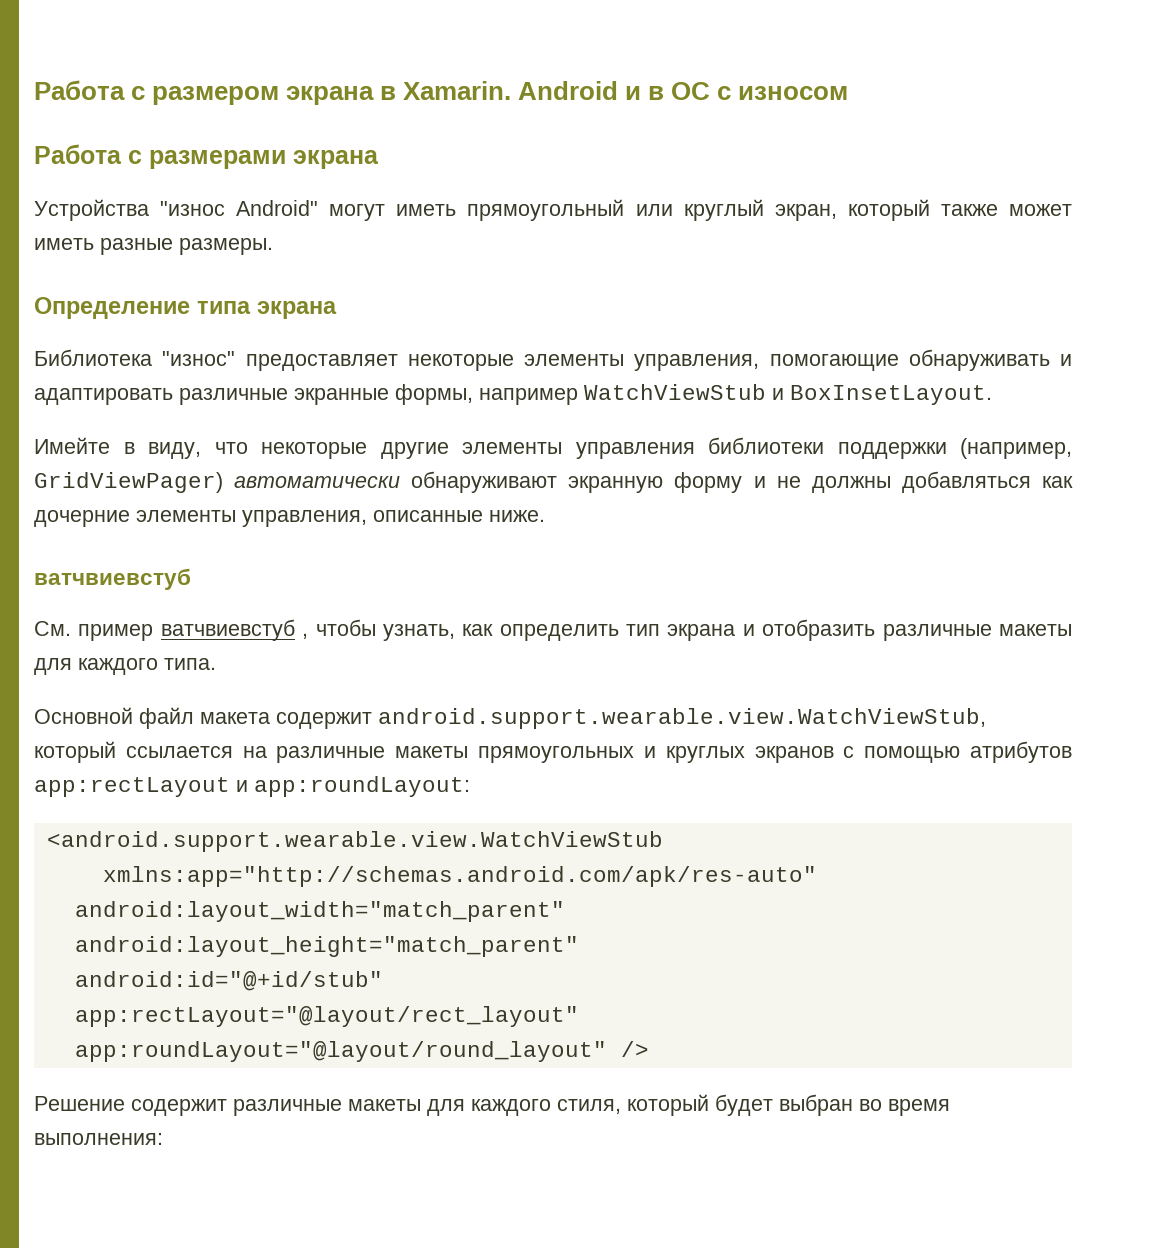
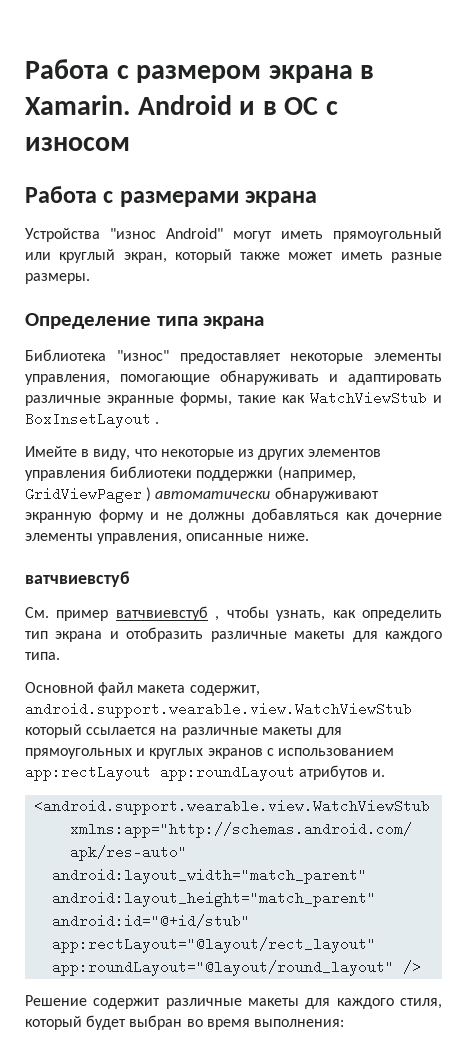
- Библиотека "износ" предоставляет некоторые элементы управления, помогающие обнаруживать и адаптировать различные экранные формы, например WatchViewStub и BoxInsetLayout.
+ Библиотека "износ" предоставляет некоторые элементы управления, помогающие обнаруживать и адаптировать различные экранные формы, такие как WatchViewStub и BoxInsetLayout .
- Имейте в виду, что некоторые другие элементы управления библиотеки поддержки (например, GridViewPager) автоматически обнаруживают экранную форму и не должны добавляться как дочерние элементы управления, описанные ниже.
+ Имейте в виду, что некоторые из других элементов управления библиотеки поддержки (например, GridViewPager ) автоматически обнаруживают экранную форму и не должны добавляться как дочерние элементы управления, описанные ниже.
- Основной файл макета содержит android.support.wearable.view.WatchViewStub, который ссылается на различные макеты прямоугольных и круглых экранов с помощью атрибутов app:rectLayout и app:roundLayout:
+ Основной файл макета содержит, android.support.wearable.view.WatchViewStub который ссылается на различные макеты для прямоугольных и круглых экранов с использованием app:rectLayout app:roundLayout атрибутов и.

